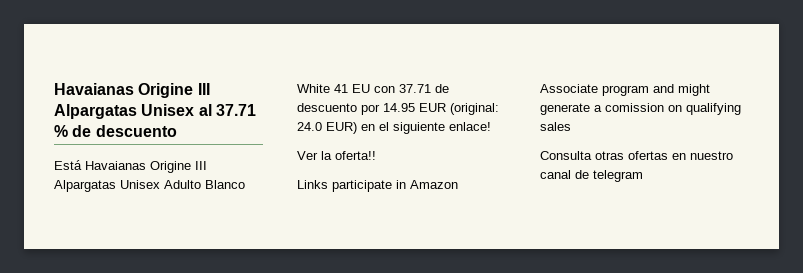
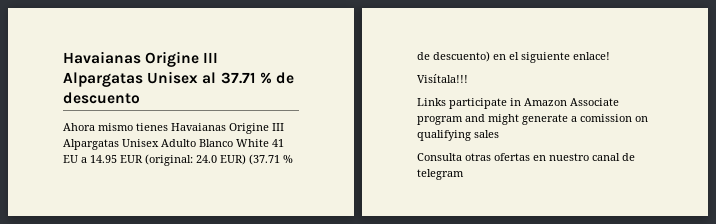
- Está Havaianas Origine III Alpargatas Unisex Adulto Blanco White 41 EU con 37.71 de descuento por 14.95 EUR (original: 24.0 EUR) en el siguiente enlace!
+ Ahora mismo tienes Havaianas Origine III Alpargatas Unisex Adulto Blanco White 41 EU a 14.95 EUR (original: 24.0 EUR) (37.71 % de descuento) en el siguiente enlace!
- Ver la oferta!!
+ Visítala!!!

